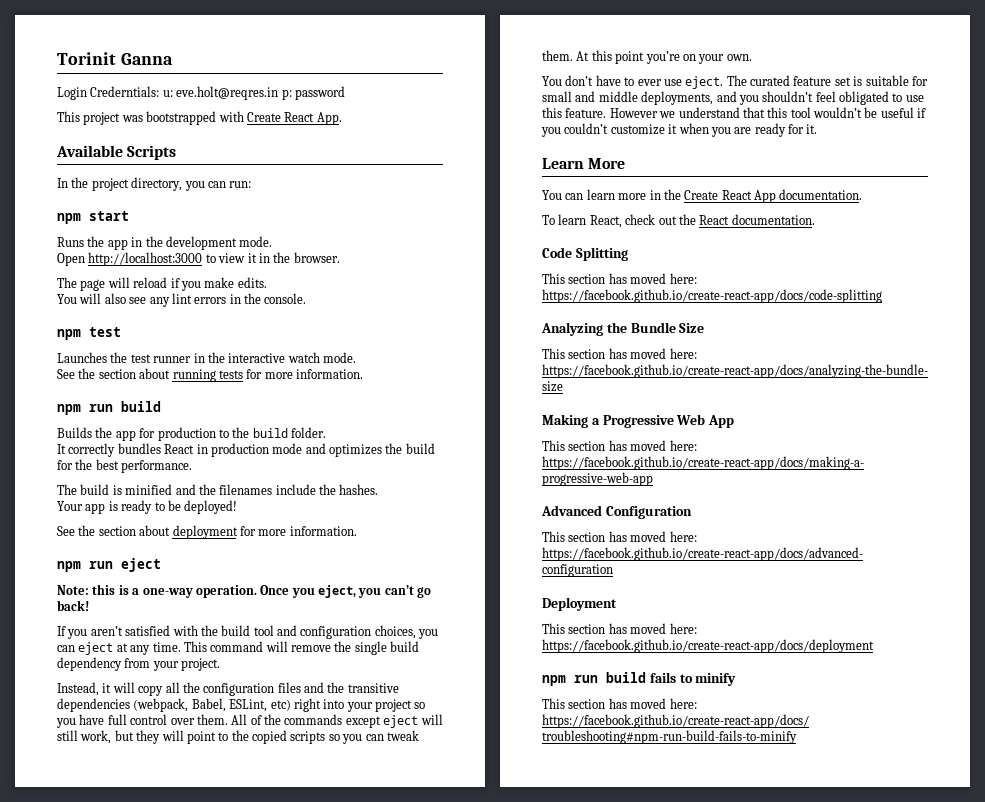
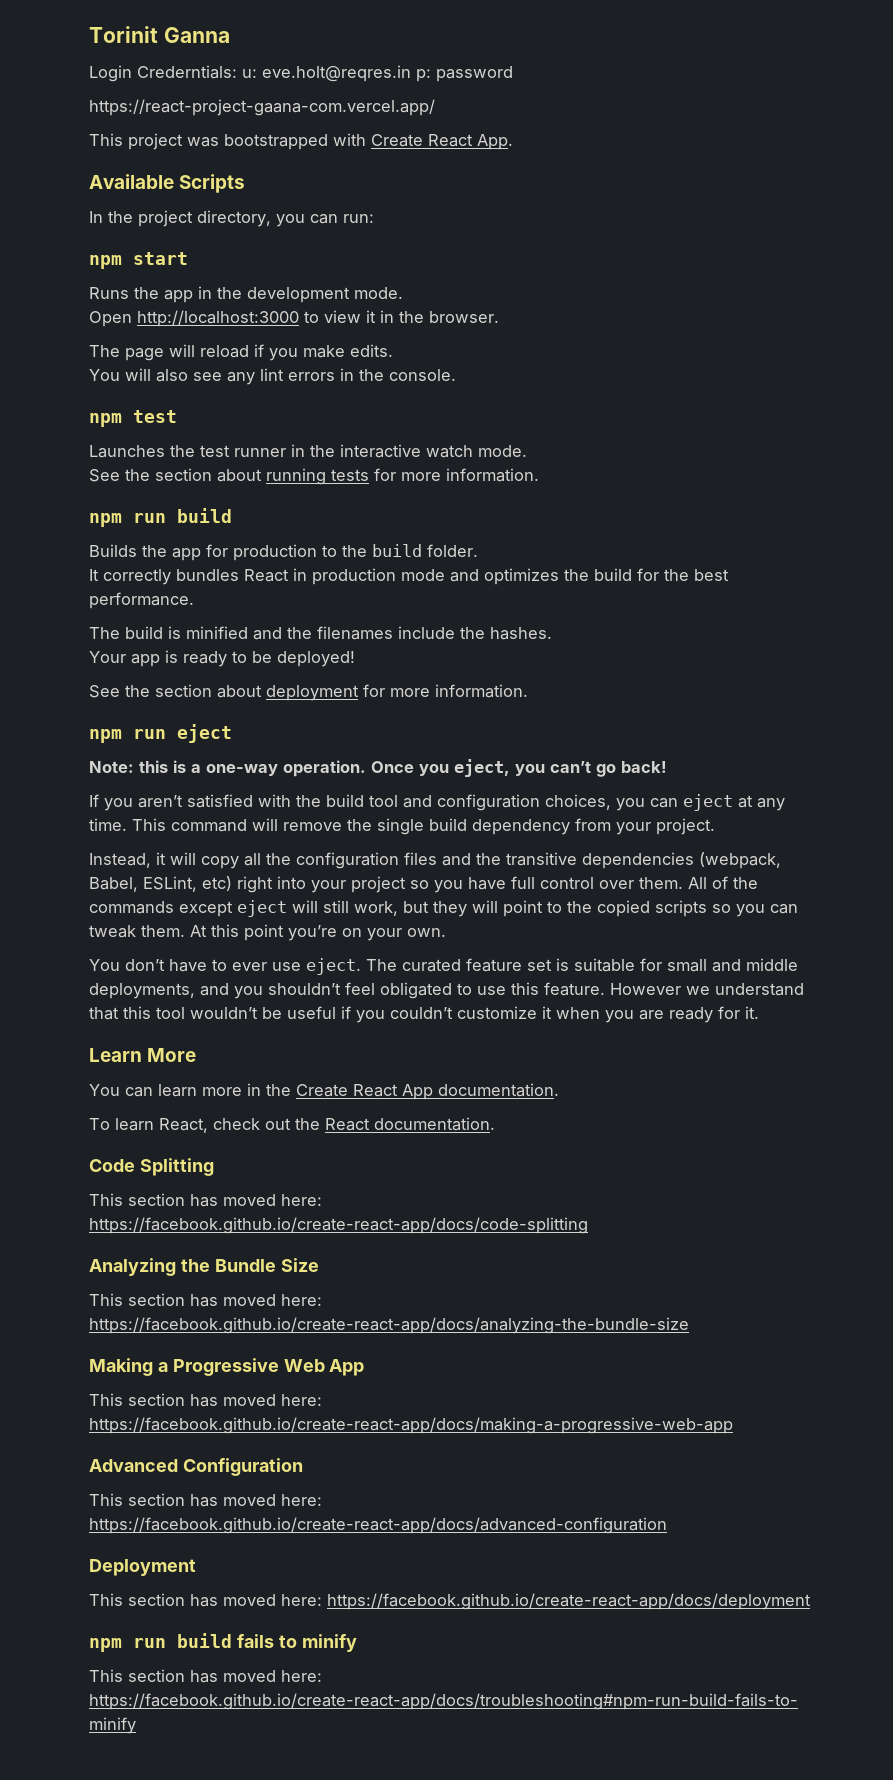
+ https://react-project-gaana-com.vercel.app/

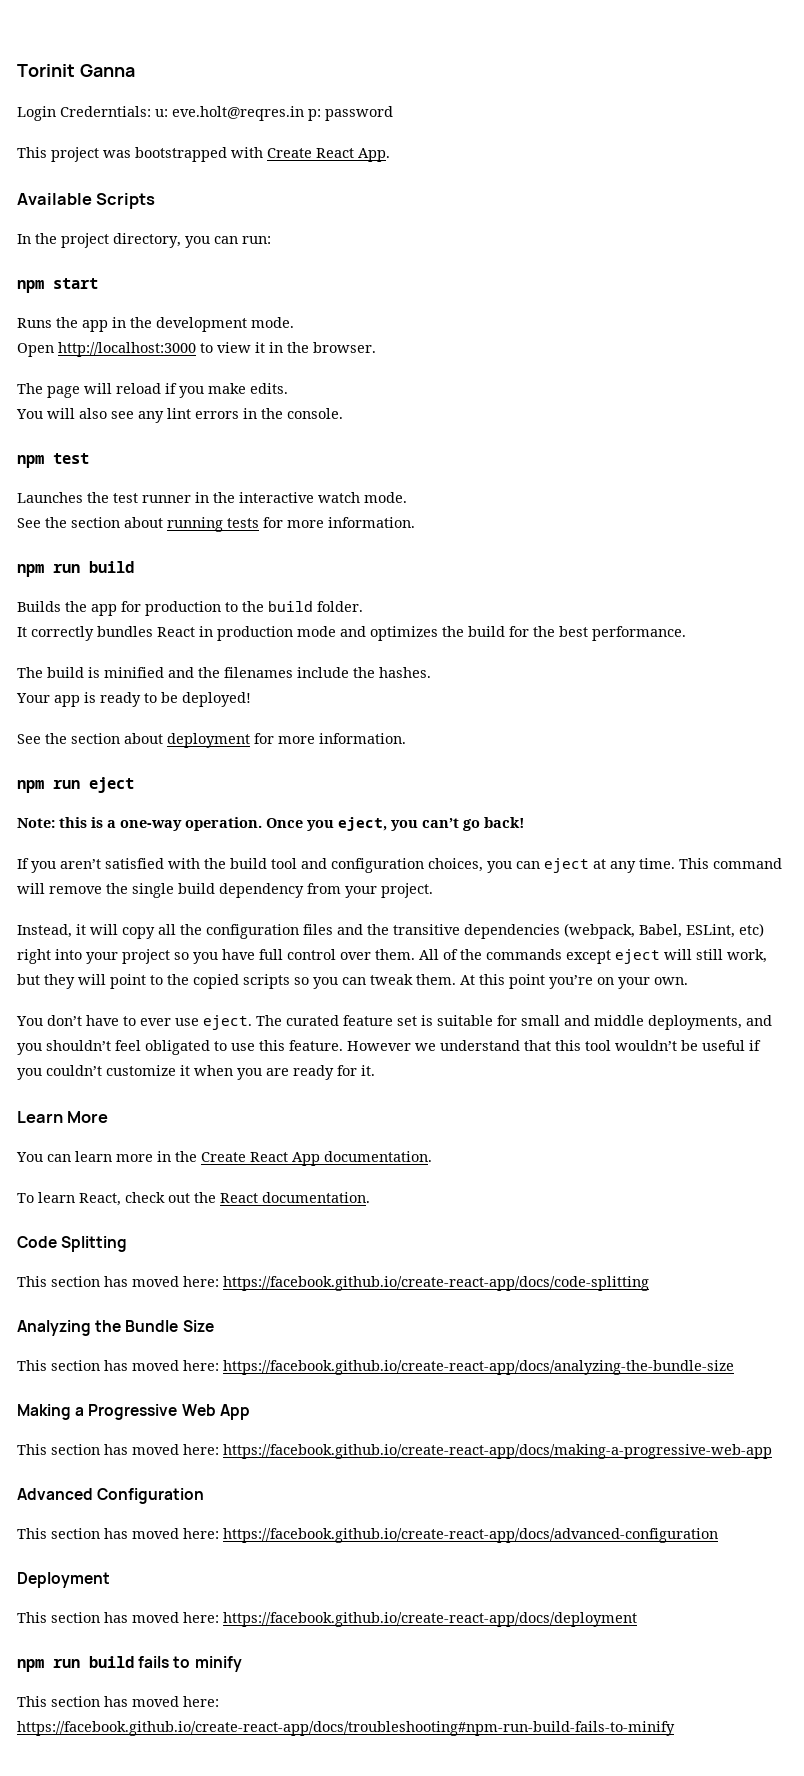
- https://react-project-gaana-com.vercel.app/

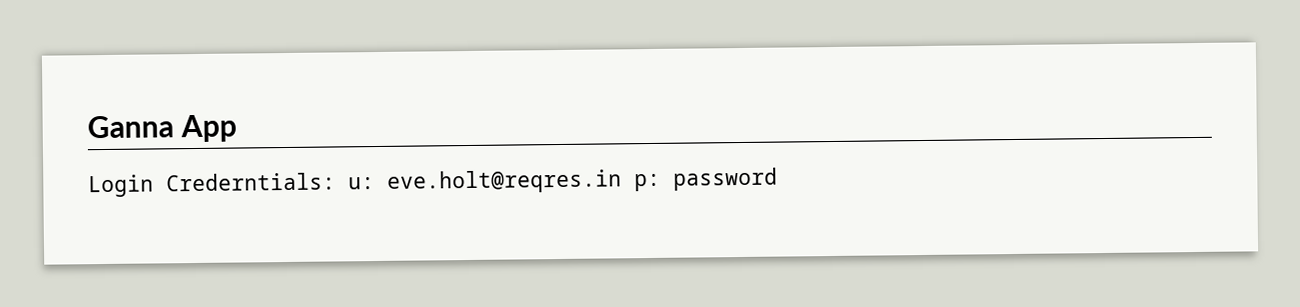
- Torinit Ganna
+ Ganna App
- This project was bootstrapped with Create React App.
- Available Scripts
- In the project directory, you can run:
- npm start
- Runs the app in the development mode.
- Open http://localhost:3000 to view it in the browser.
- The page will reload if you make edits.
- You will also see any lint errors in the console.
- npm test
- Launches the test runner in the interactive watch mode.
- See the section about running tests for more information.
- npm run build
- Builds the app for production to the build folder.
- It correctly bundles React in production mode and optimizes the build for the best performance.
- The build is minified and the filenames include the hashes.
- Your app is ready to be deployed!
- See the section about deployment for more information.
- npm run eject
- Note: this is a one-way operation. Once you eject, you can’t go back!
- If you aren’t satisfied with the build tool and configuration choices, you can eject at any time. This command will remove the single build dependency from your project.
- Instead, it will copy all the configuration files and the transitive dependencies (webpack, Babel, ESLint, etc) right into your project so you have full control over them. All of the commands except eject will still work, but they will point to the copied scripts so you can tweak them. At this point you’re on your own.
- You don’t have to ever use eject. The curated feature set is suitable for small and middle deployments, and you shouldn’t feel obligated to use this feature. However we understand that this tool wouldn’t be useful if you couldn’t customize it when you are ready for it.
- Learn More
- You can learn more in the Create React App documentation.
- To learn React, check out the React documentation.
- Code Splitting
- This section has moved here: https://facebook.github.io/create-react-app/docs/code-splitting
- Analyzing the Bundle Size
- This section has moved here: https://facebook.github.io/create-react-app/docs/analyzing-the-bundle-size
- Making a Progressive Web App
- This section has moved here: https://facebook.github.io/create-react-app/docs/making-a-progressive-web-app
- Advanced Configuration
- This section has moved here: https://facebook.github.io/create-react-app/docs/advanced-configuration
- Deployment
- This section has moved here: https://facebook.github.io/create-react-app/docs/deployment
- npm run build fails to minify
- This section has moved here: https://facebook.github.io/create-react-app/docs/troubleshooting#npm-run-build-fails-to-minify

